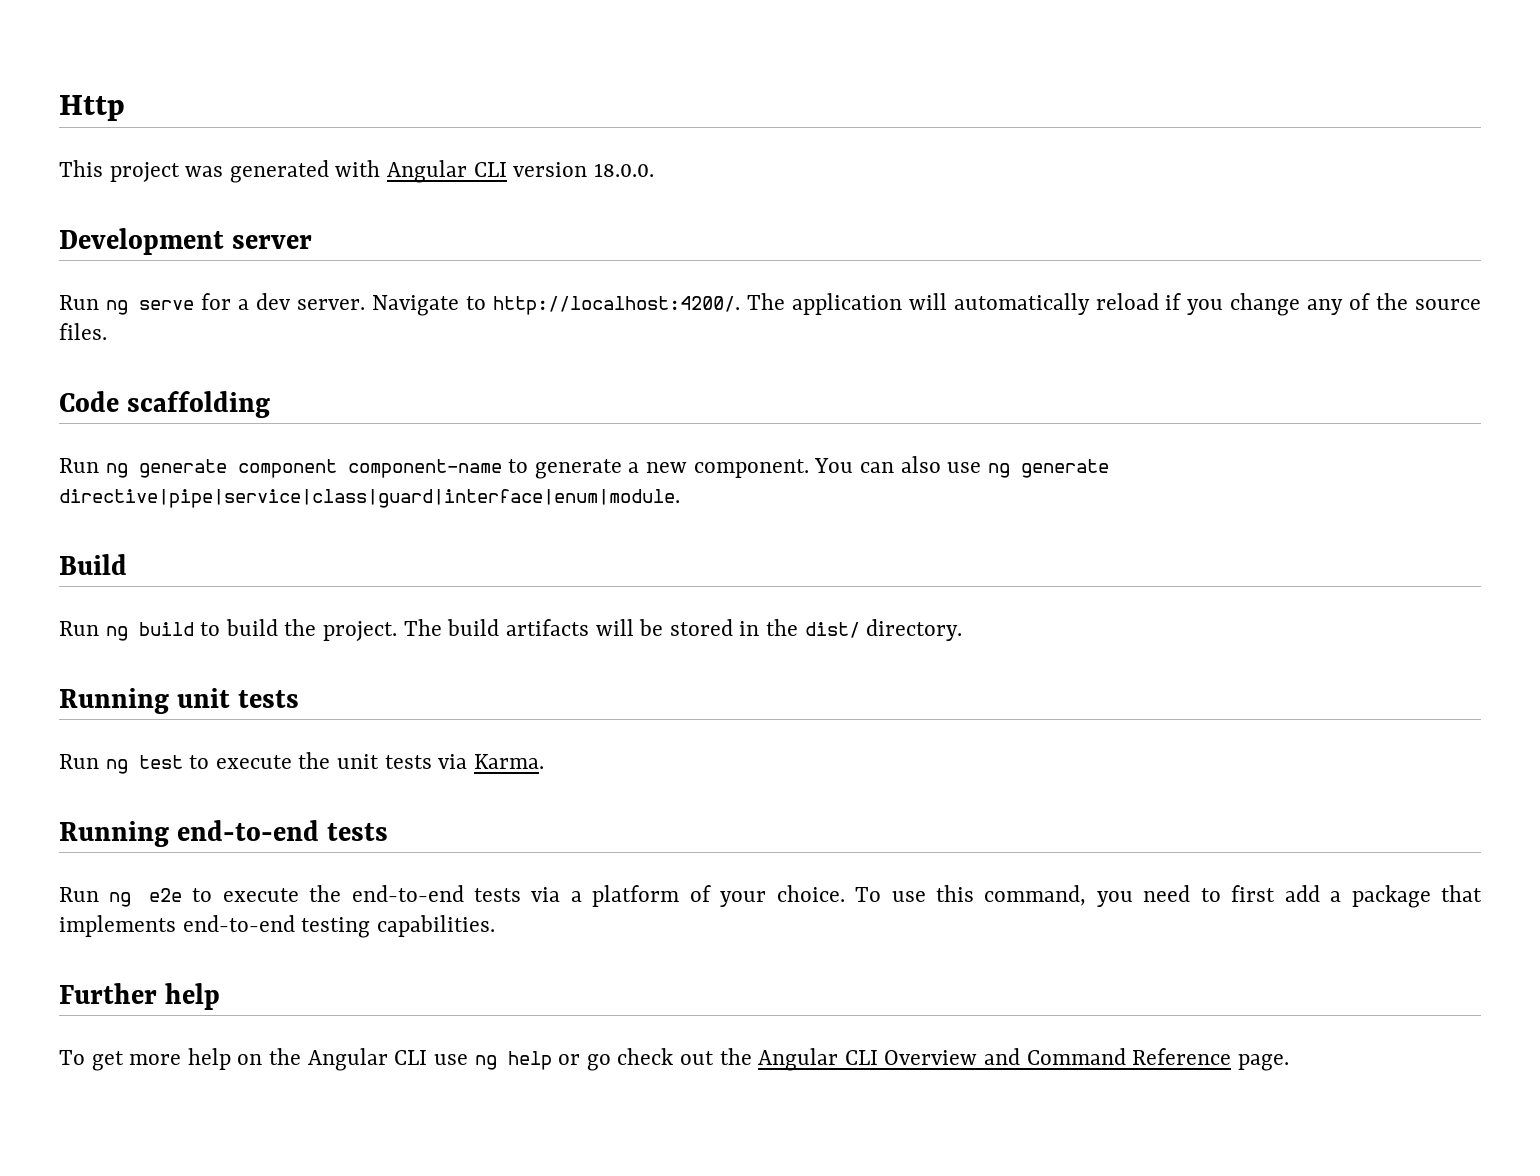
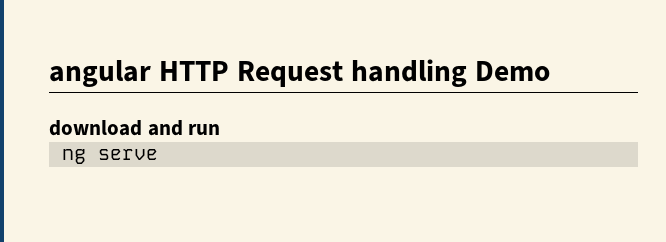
- Http
- This project was generated with Angular CLI version 18.0.0.
- Development server
- Run ng serve for a dev server. Navigate to http://localhost:4200/. The application will automatically reload if you change any of the source files.
- Code scaffolding
- Run ng generate component component-name to generate a new component. You can also use ng generate directive|pipe|service|class|guard|interface|enum|module.
- Build
- Run ng build to build the project. The build artifacts will be stored in the dist/ directory.
- Running unit tests
- Run ng test to execute the unit tests via Karma.
- Running end-to-end tests
- Run ng e2e to execute the end-to-end tests via a platform of your choice. To use this command, you need to first add a package that implements end-to-end testing capabilities.
- Further help
- To get more help on the Angular CLI use ng help or go check out the Angular CLI Overview and Command Reference page.
+ angular HTTP Request handling Demo
+ download and run
+ ng serve

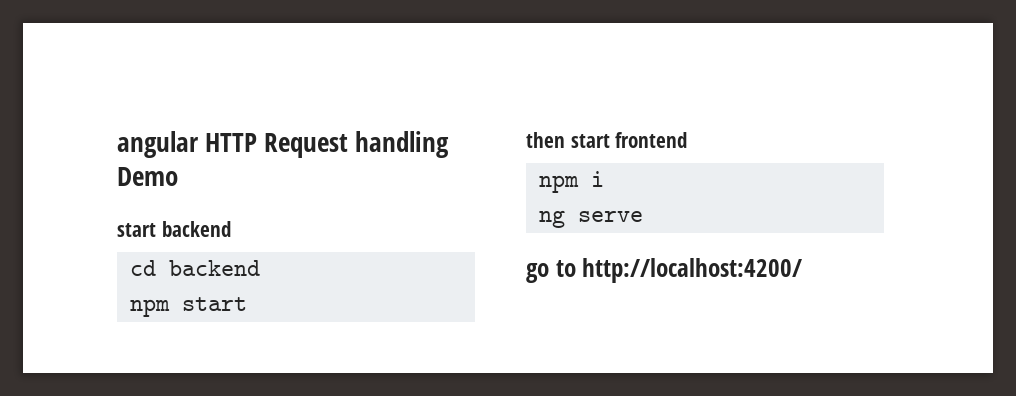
- download and run
+ start backend
+ cd backend
+ npm start
+ then start frontend
+ npm i
+ go to http://localhost:4200/

